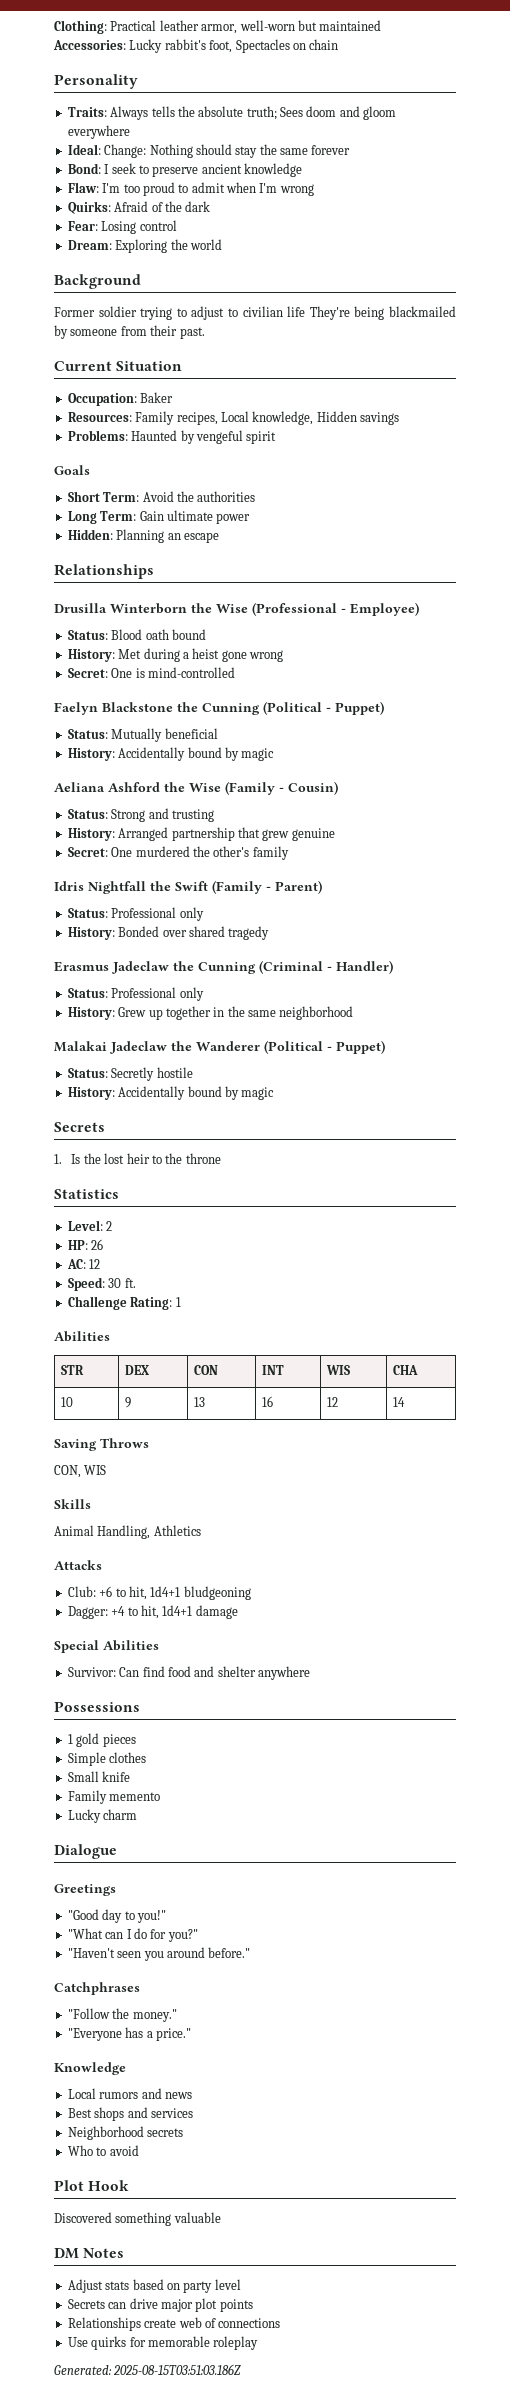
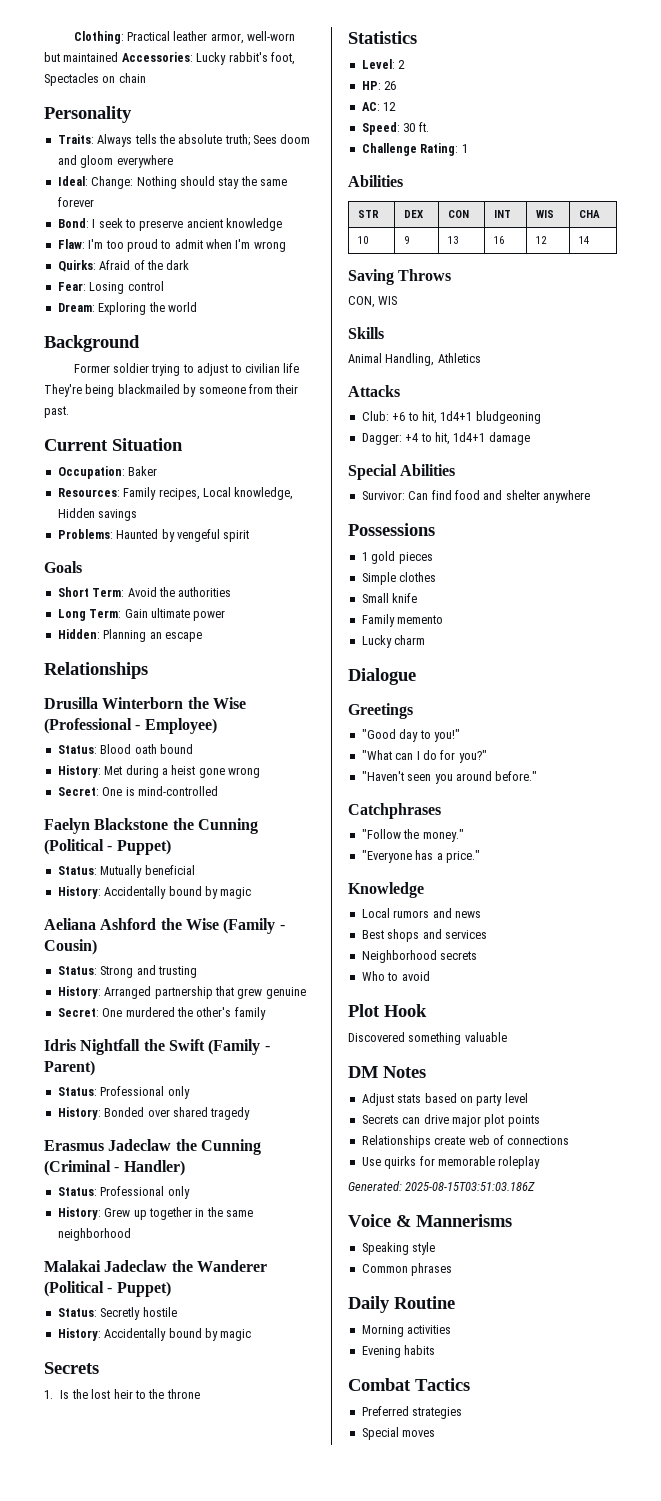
+ Voice & Mannerisms
+ Speaking style
+ Common phrases
+ Daily Routine
+ Morning activities
+ Evening habits
+ Combat Tactics
+ Preferred strategies
+ Special moves

